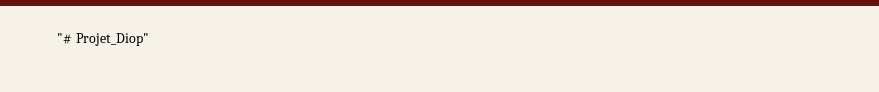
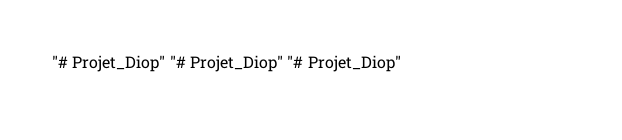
- "# Projet_Diop"
+ "# Projet_Diop" "# Projet_Diop" "# Projet_Diop"

